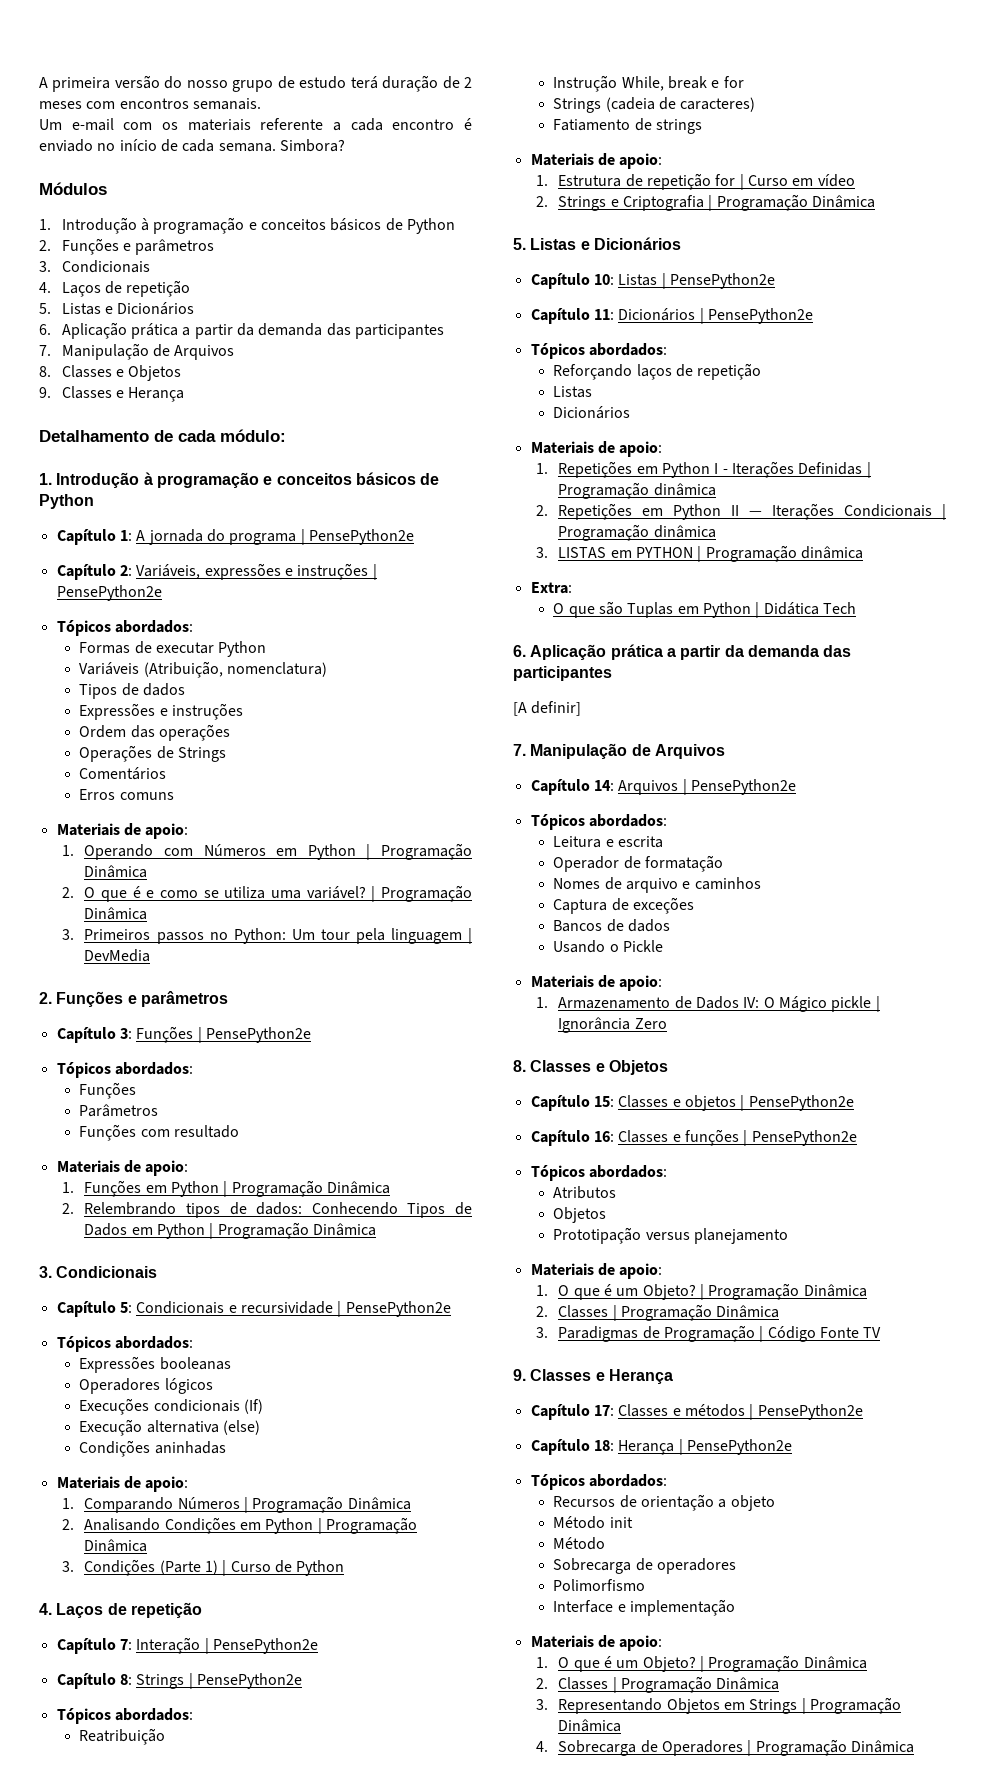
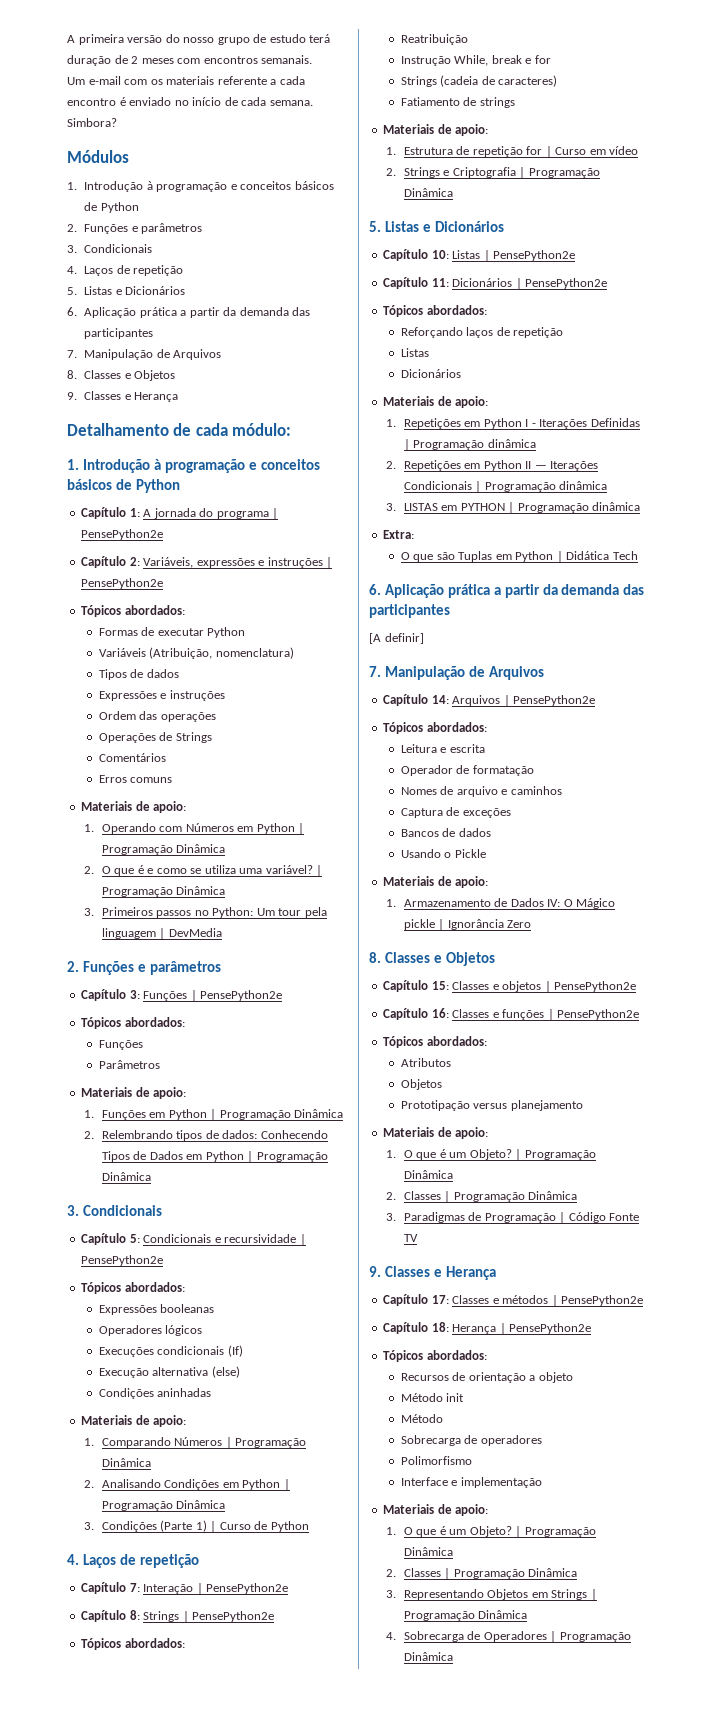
- Funções com resultado

